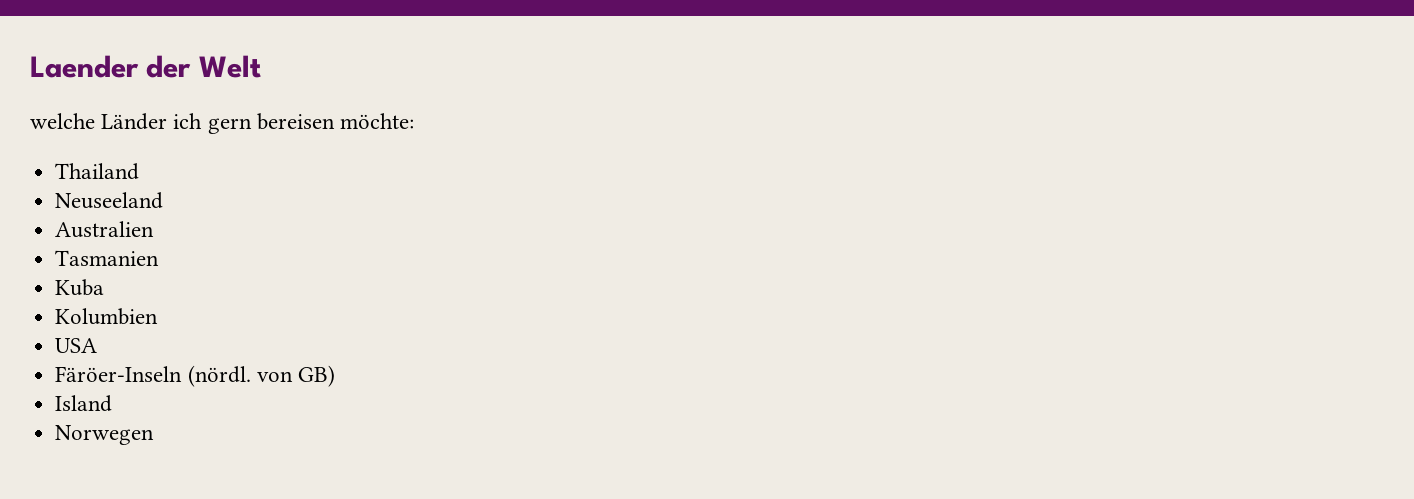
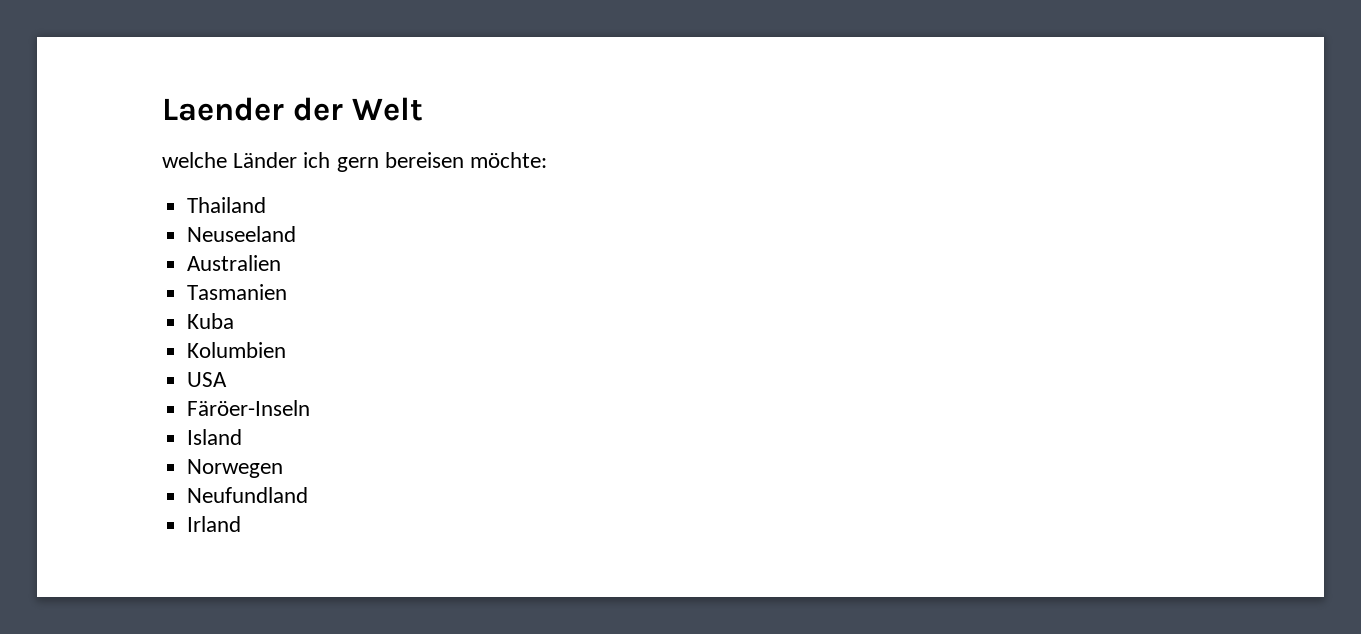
- Färöer-Inseln (nördl. von GB)
+ Färöer-Inseln
+ Neufundland
+ Irland

